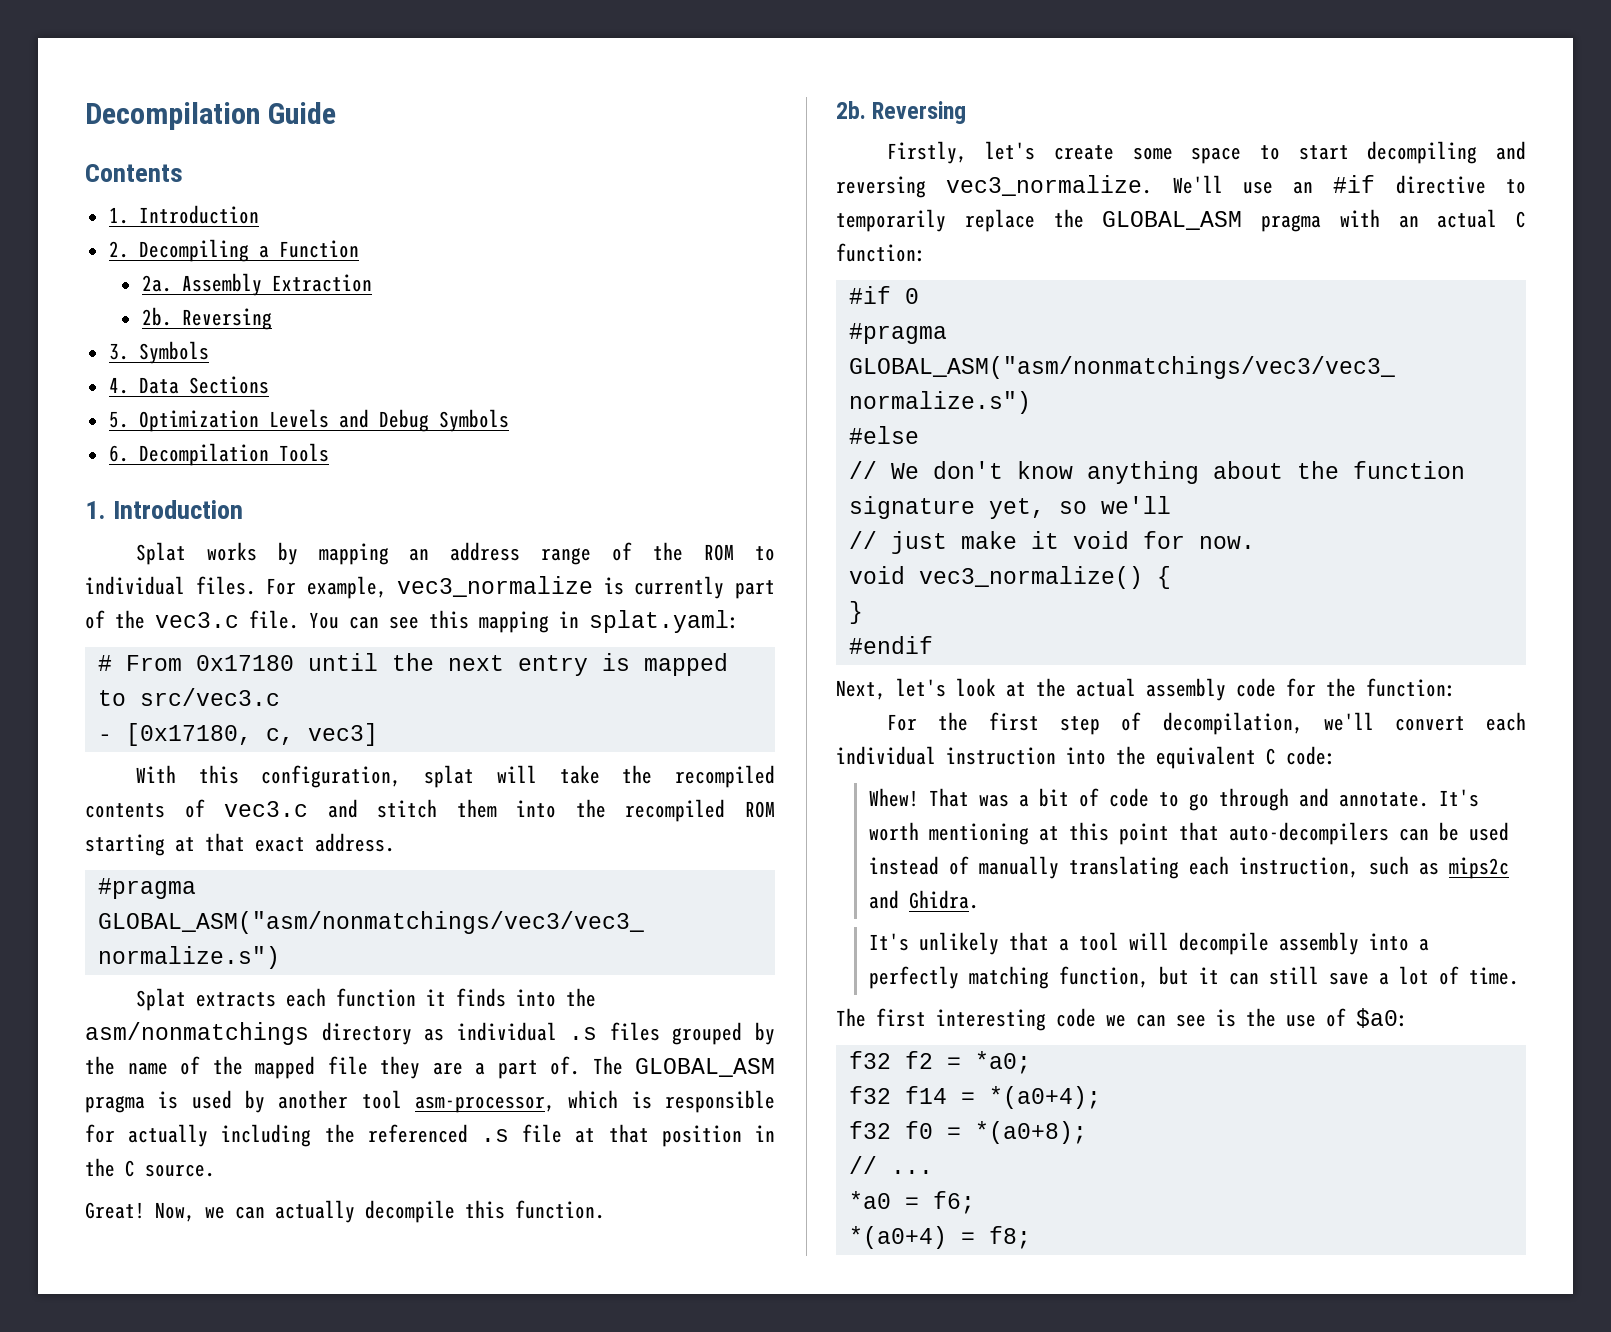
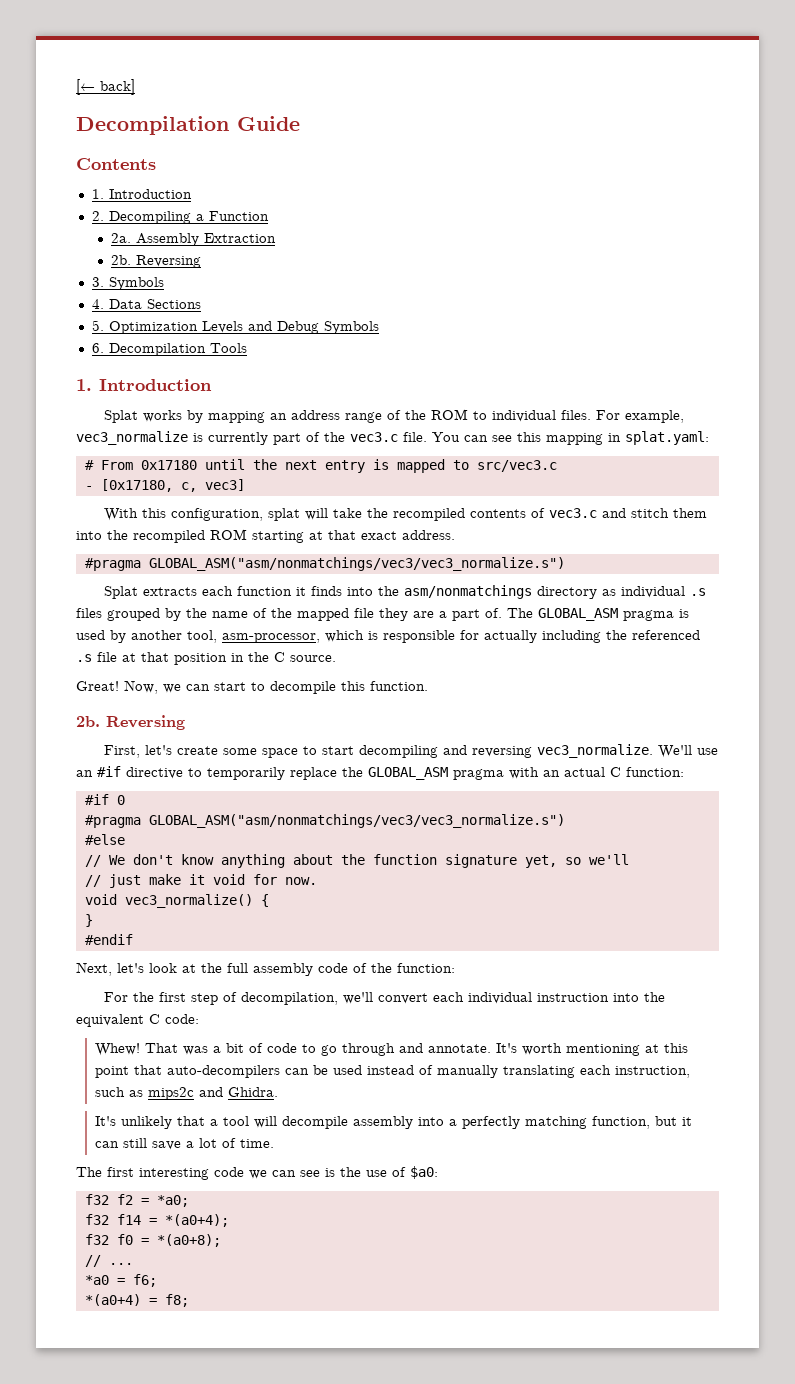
+ [← back]
- The GLOBAL_ASM pragma is used by another tool asm-processor, which is responsible for actually including the referenced .s file at that position in the C source.
+ The GLOBAL_ASM pragma is used by another tool, asm-processor, which is responsible for actually including the referenced .s file at that position in the C source.
- Now, we can actually decompile this function.
+ Now, we can start to decompile this function.
- Firstly, let's create some space to start decompiling and reversing vec3_normalize.
+ First, let's create some space to start decompiling and reversing vec3_normalize.
- Next, let's look at the actual assembly code for the function:
+ Next, let's look at the full assembly code of the function:

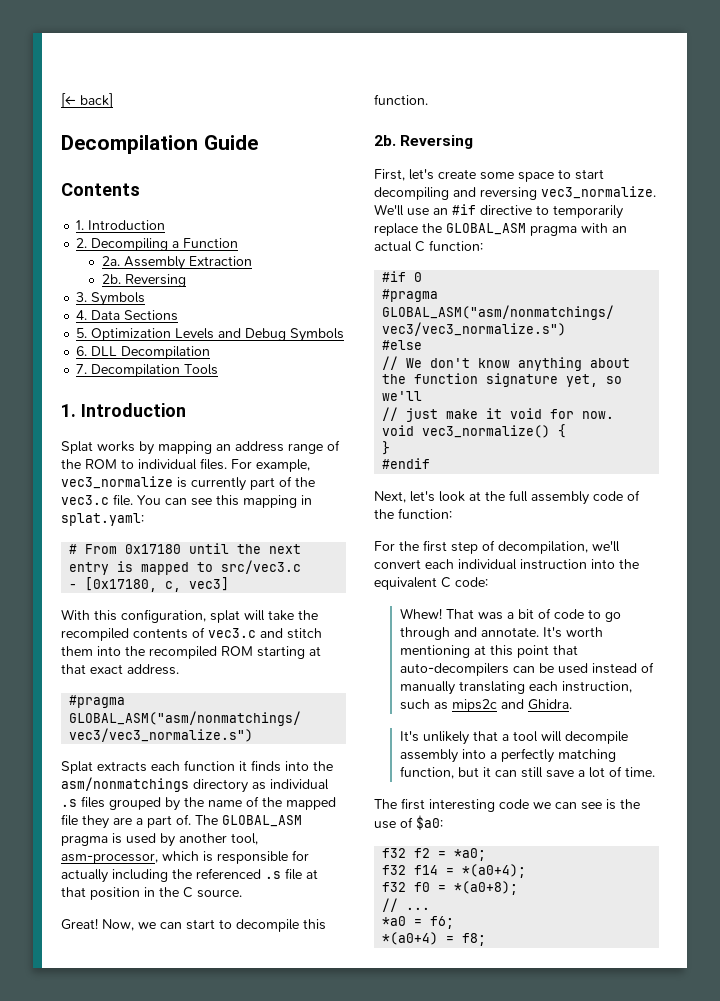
- 6. Decompilation Tools
+ 6. DLL Decompilation
+ 7. Decompilation Tools

